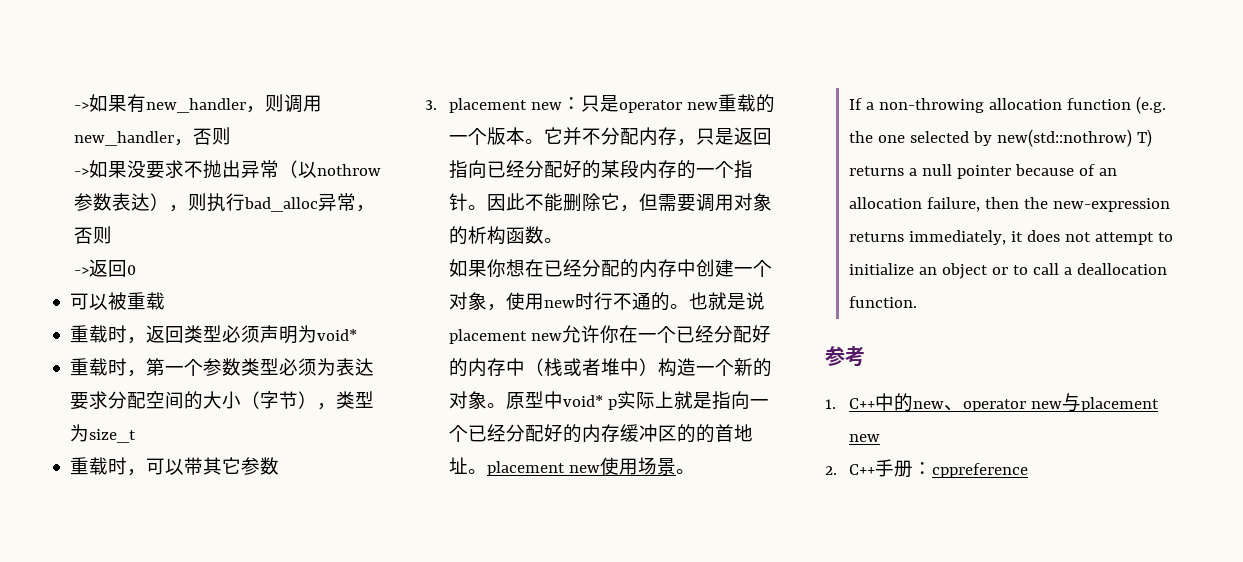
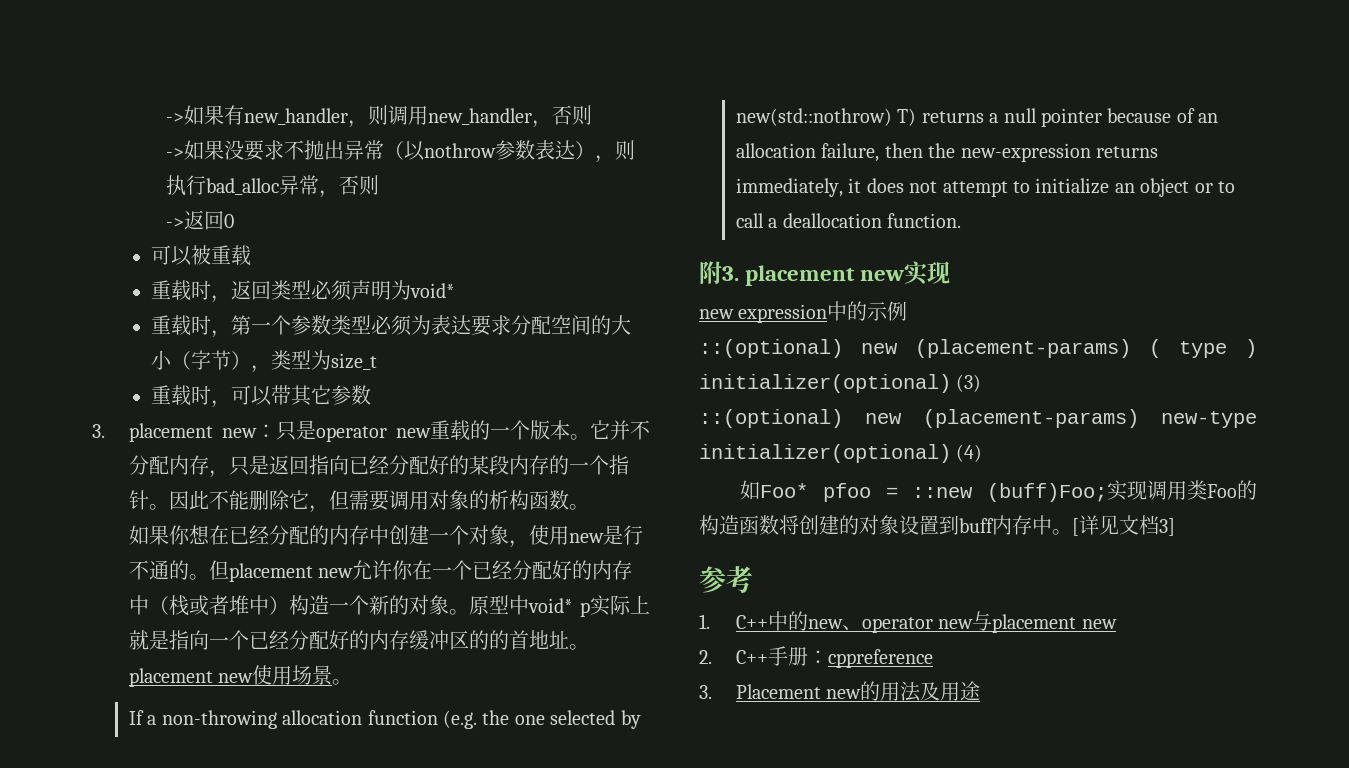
- 如果你想在已经分配的内存中创建一个对象，使用new时行不通的。
+ 如果你想在已经分配的内存中创建一个对象，使用new是行不通的。
- 也就是说placement new允许你在一个已经分配好的内存中（栈或者堆中）构造一个新的对象。
+ 但placement new允许你在一个已经分配好的内存中（栈或者堆中）构造一个新的对象。
+ 附3. placement new实现
+ new expression中的示例
+ ::(optional) new (placement-params) ( type ) initializer(optional) (3)
+ ::(optional) new (placement-params) new-type initializer(optional) (4)
+ 如Foo* pfoo = ::new (buff)Foo;实现调用类Foo的构造函数将创建的对象设置到buff内存中。[详见文档3]
+ 3. Placement new的用法及用途

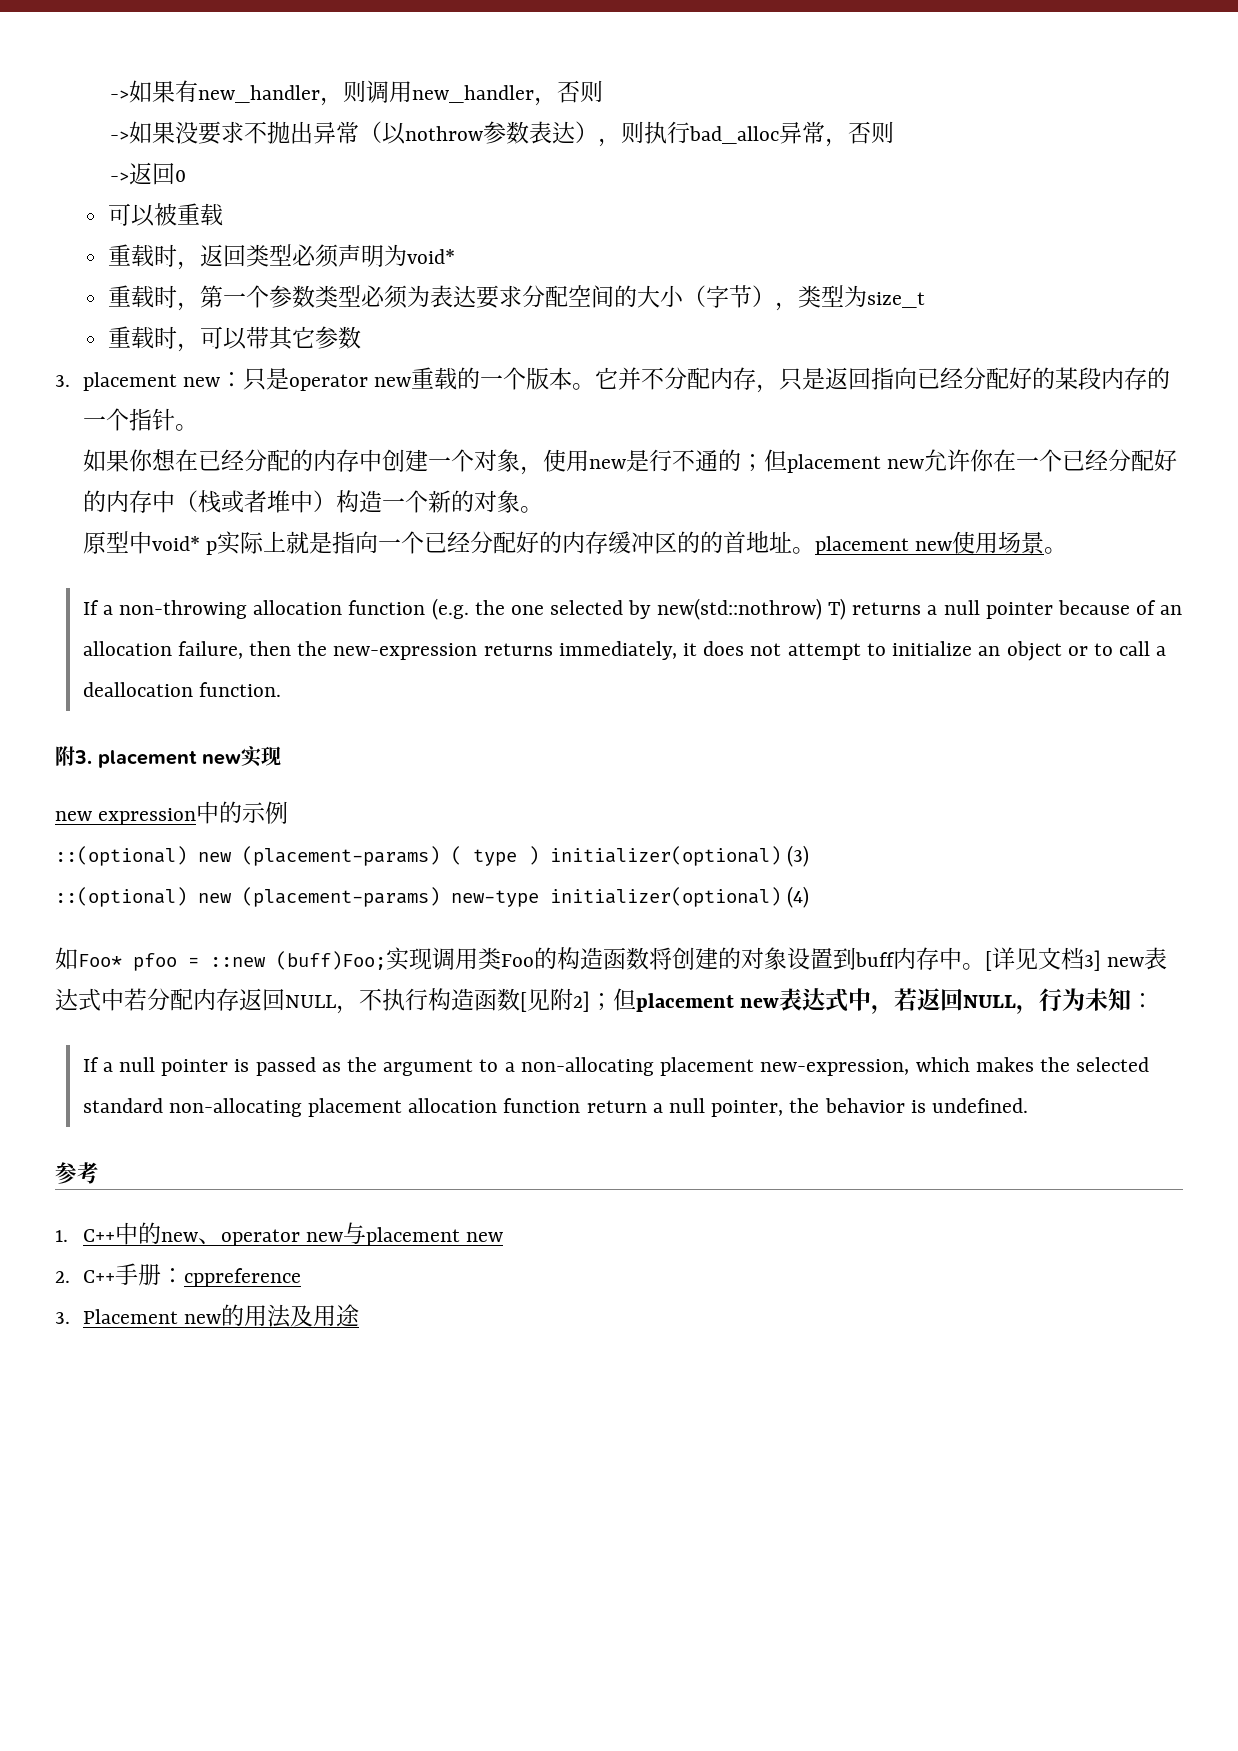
- 因此不能删除它，但需要调用对象的析构函数。
- 如果你想在已经分配的内存中创建一个对象，使用new是行不通的。但placement new允许你在一个已经分配好的内存中（栈或者堆中）构造一个新的对象。原型中void* p实际上就是指向一个已经分配好的内存缓冲区的的首地址。placement new使用场景。
+ 如果你想在已经分配的内存中创建一个对象，使用new是行不通的；但placement new允许你在一个已经分配好的内存中（栈或者堆中）构造一个新的对象。
+ 原型中void* p实际上就是指向一个已经分配好的内存缓冲区的的首地址。placement new使用场景。
- [详见文档3]
+ [详见文档3] new表达式中若分配内存返回NULL，不执行构造函数[见附2]；但placement new表达式中，若返回NULL，行为未知：
+ If a null pointer is passed as the argument to a non-allocating placement new-expression, which makes the selected standard non-allocating placement allocation function return a null pointer, the behavior is undefined.

